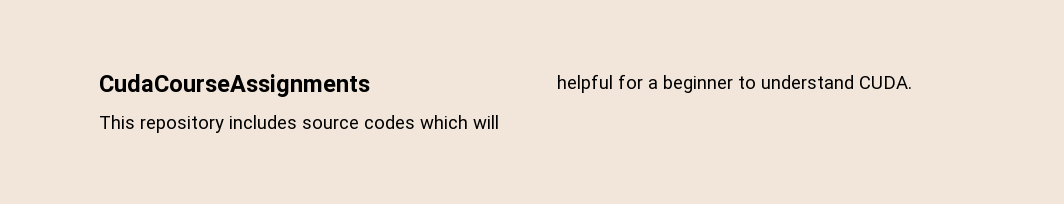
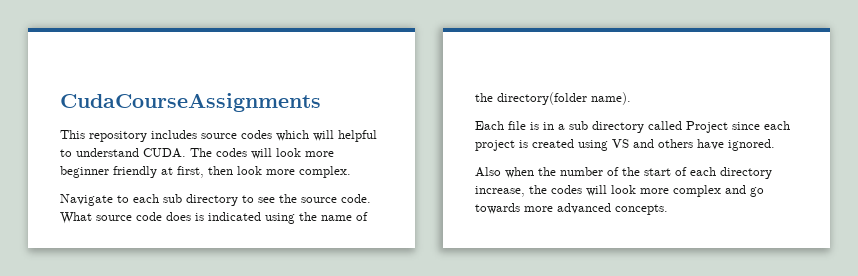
- This repository includes source codes which will helpful for a beginner to understand CUDA.
+ This repository includes source codes which will helpful to understand CUDA. The codes will look more beginner friendly at first, then look more complex.
+ Navigate to each sub directory to see the source code. What source code does is indicated using the name of the directory(folder name).
+ Each file is in a sub directory called Project since each project is created using VS and others have ignored.
+ Also when the number of the start of each directory increase, the codes will look more complex and go towards more advanced concepts.

